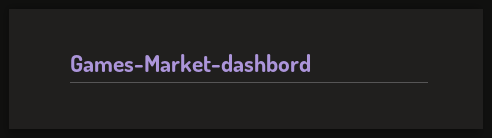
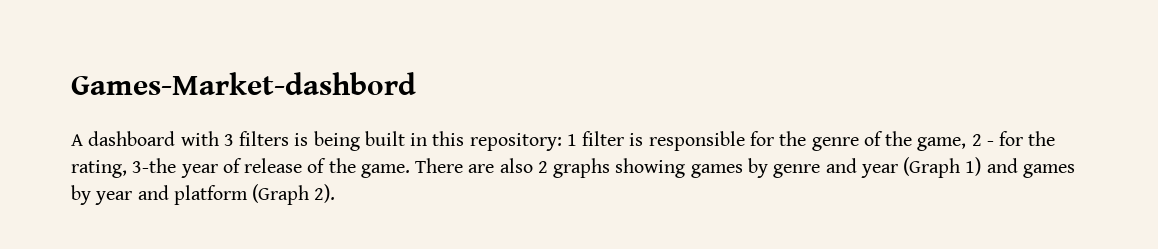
+ A dashboard with 3 filters is being built in this repository: 1 filter is responsible for the genre of the game, 2 - for the rating, 3-the year of release of the game. There are also 2 graphs showing games by genre and year (Graph 1) and games by year and platform (Graph 2).

